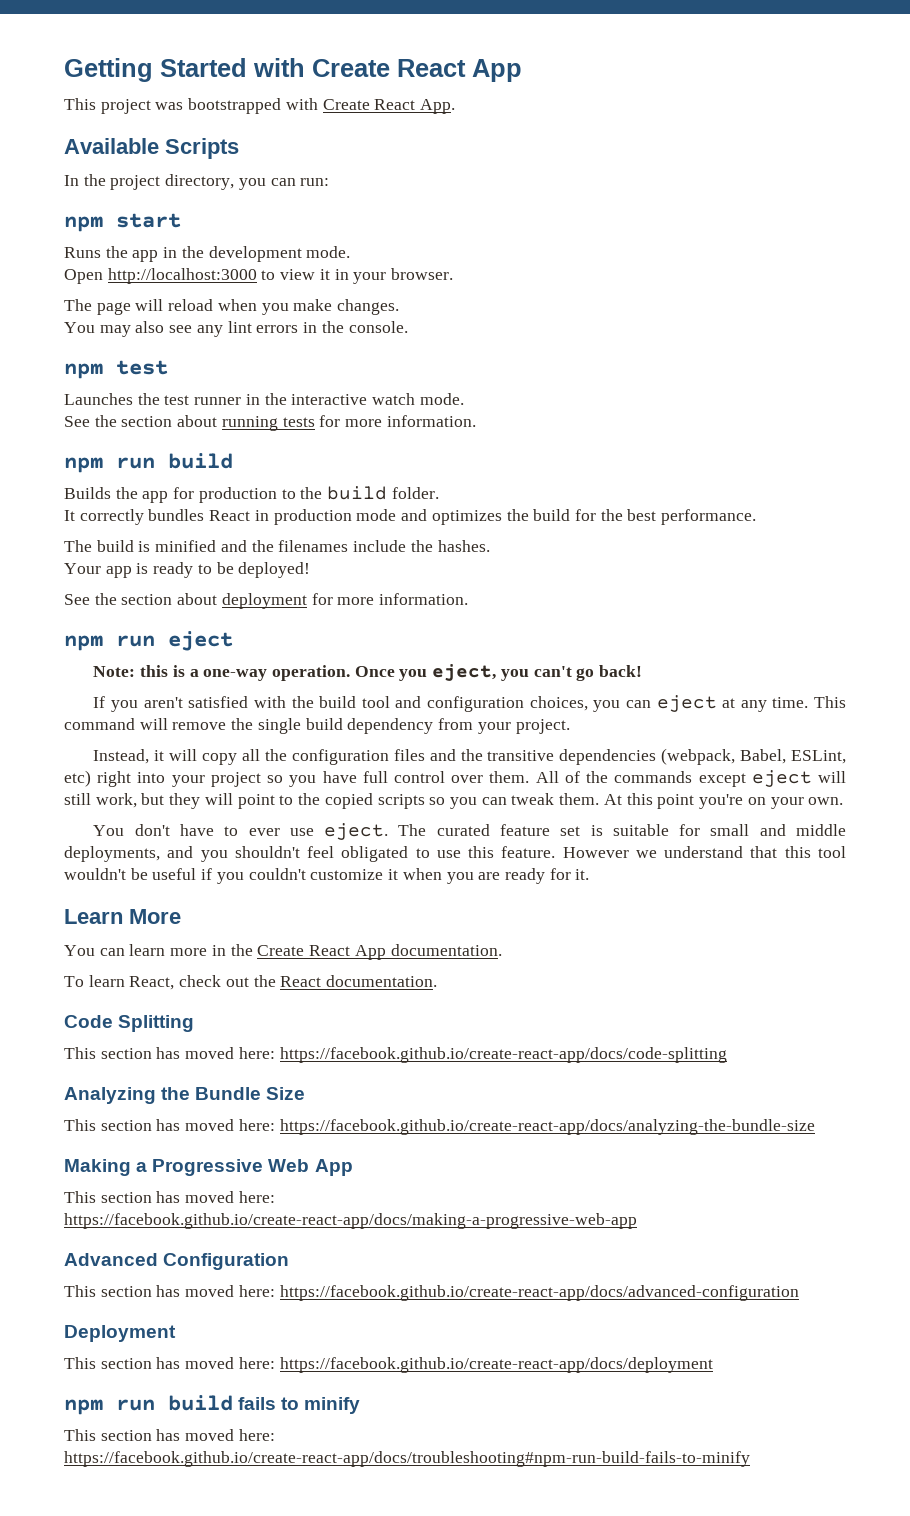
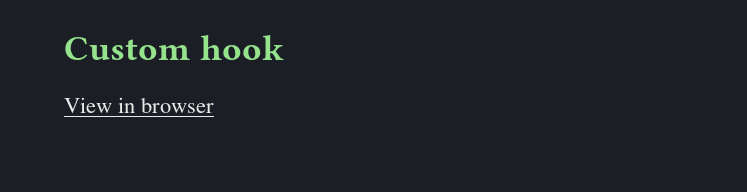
- Getting Started with Create React App
- This project was bootstrapped with Create React App.
- Available Scripts
- In the project directory, you can run:
- npm start
- Runs the app in the development mode.
- Open http://localhost:3000 to view it in your browser.
- The page will reload when you make changes.
- You may also see any lint errors in the console.
- npm test
- Launches the test runner in the interactive watch mode.
- See the section about running tests for more information.
- npm run build
- Builds the app for production to the build folder.
- It correctly bundles React in production mode and optimizes the build for the best performance.
- The build is minified and the filenames include the hashes.
- Your app is ready to be deployed!
- See the section about deployment for more information.
- npm run eject
- Note: this is a one-way operation. Once you eject, you can't go back!
- If you aren't satisfied with the build tool and configuration choices, you can eject at any time. This command will remove the single build dependency from your project.
- Instead, it will copy all the configuration files and the transitive dependencies (webpack, Babel, ESLint, etc) right into your project so you have full control over them. All of the commands except eject will still work, but they will point to the copied scripts so you can tweak them. At this point you're on your own.
- You don't have to ever use eject. The curated feature set is suitable for small and middle deployments, and you shouldn't feel obligated to use this feature. However we understand that this tool wouldn't be useful if you couldn't customize it when you are ready for it.
- Learn More
- You can learn more in the Create React App documentation.
- To learn React, check out the React documentation.
- Code Splitting
- This section has moved here: https://facebook.github.io/create-react-app/docs/code-splitting
- Analyzing the Bundle Size
- This section has moved here: https://facebook.github.io/create-react-app/docs/analyzing-the-bundle-size
- Making a Progressive Web App
- This section has moved here: https://facebook.github.io/create-react-app/docs/making-a-progressive-web-app
- Advanced Configuration
- This section has moved here: https://facebook.github.io/create-react-app/docs/advanced-configuration
- Deployment
- This section has moved here: https://facebook.github.io/create-react-app/docs/deployment
- npm run build fails to minify
- This section has moved here: https://facebook.github.io/create-react-app/docs/troubleshooting#npm-run-build-fails-to-minify
+ Custom hook
+ View in browser

